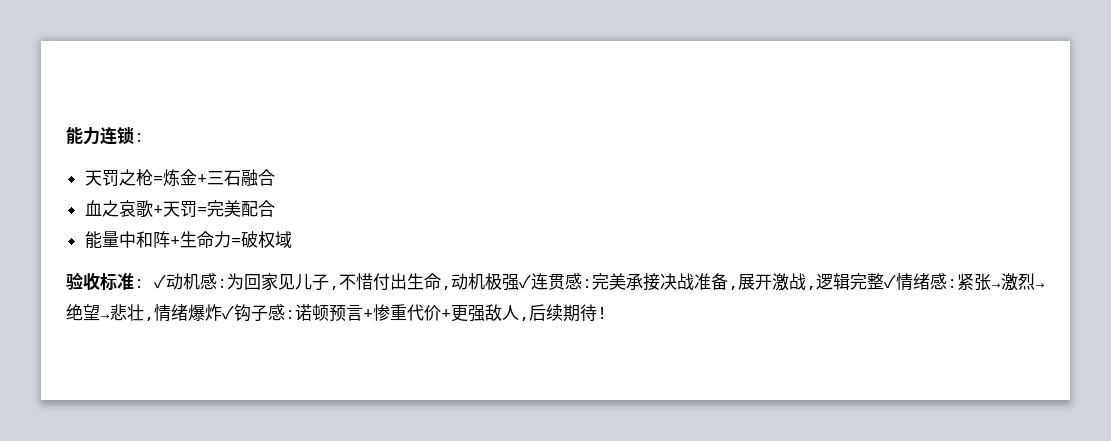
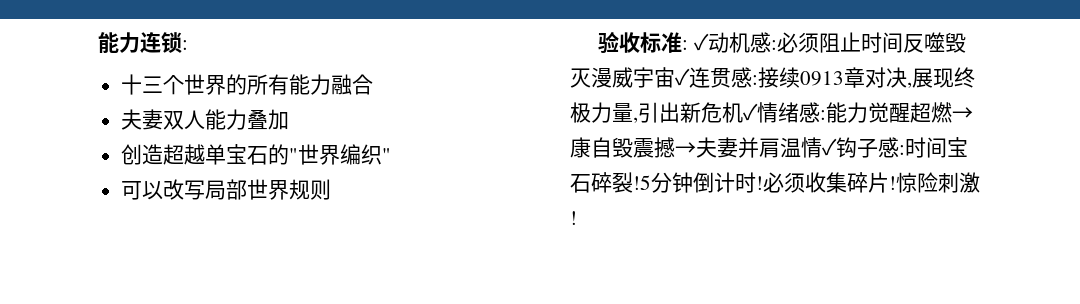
- 天罚之枪=炼金+三石融合
- 血之哀歌+天罚=完美配合
- 能量中和阵+生命力=破权域
+ 十三个世界的所有能力融合
+ 夫妻双人能力叠加
+ 创造超越单宝石的"世界编织"
+ 可以改写局部世界规则
- 验收标准: ✓动机感:为回家见儿子,不惜付出生命,动机极强✓连贯感:完美承接决战准备,展开激战,逻辑完整✓情绪感:紧张→激烈→绝望→悲壮,情绪爆炸✓钩子感:诺顿预言+惨重代价+更强敌人,后续期待!
+ 验收标准: ✓动机感:必须阻止时间反噬毁灭漫威宇宙✓连贯感:接续0913章对决,展现终极力量,引出新危机✓情绪感:能力觉醒超燃→康自毁震撼→夫妻并肩温情✓钩子感:时间宝石碎裂!5分钟倒计时!必须收集碎片!惊险刺激!

